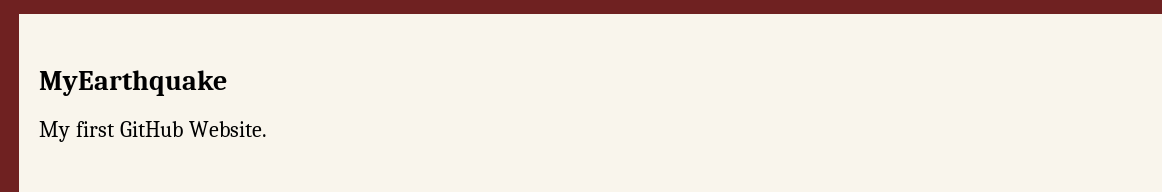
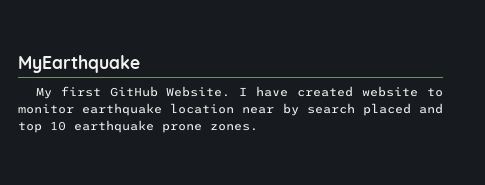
+ I have created website to monitor earthquake location near by search placed and top 10 earthquake prone zones.

